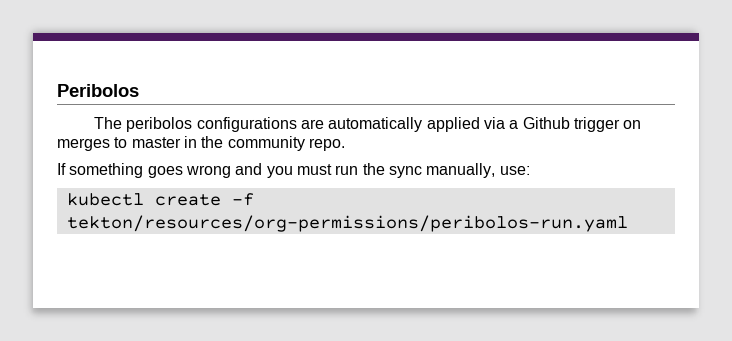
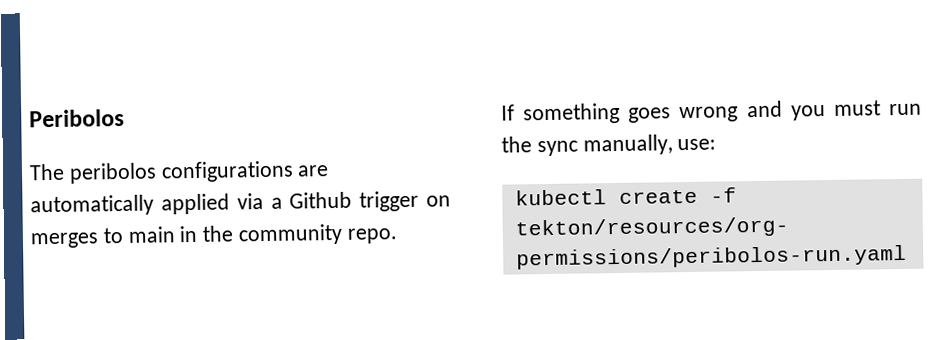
- The peribolos configurations are automatically applied via a Github trigger on merges to master in the community repo.
+ The peribolos configurations are automatically applied via a Github trigger on merges to main in the community repo.

